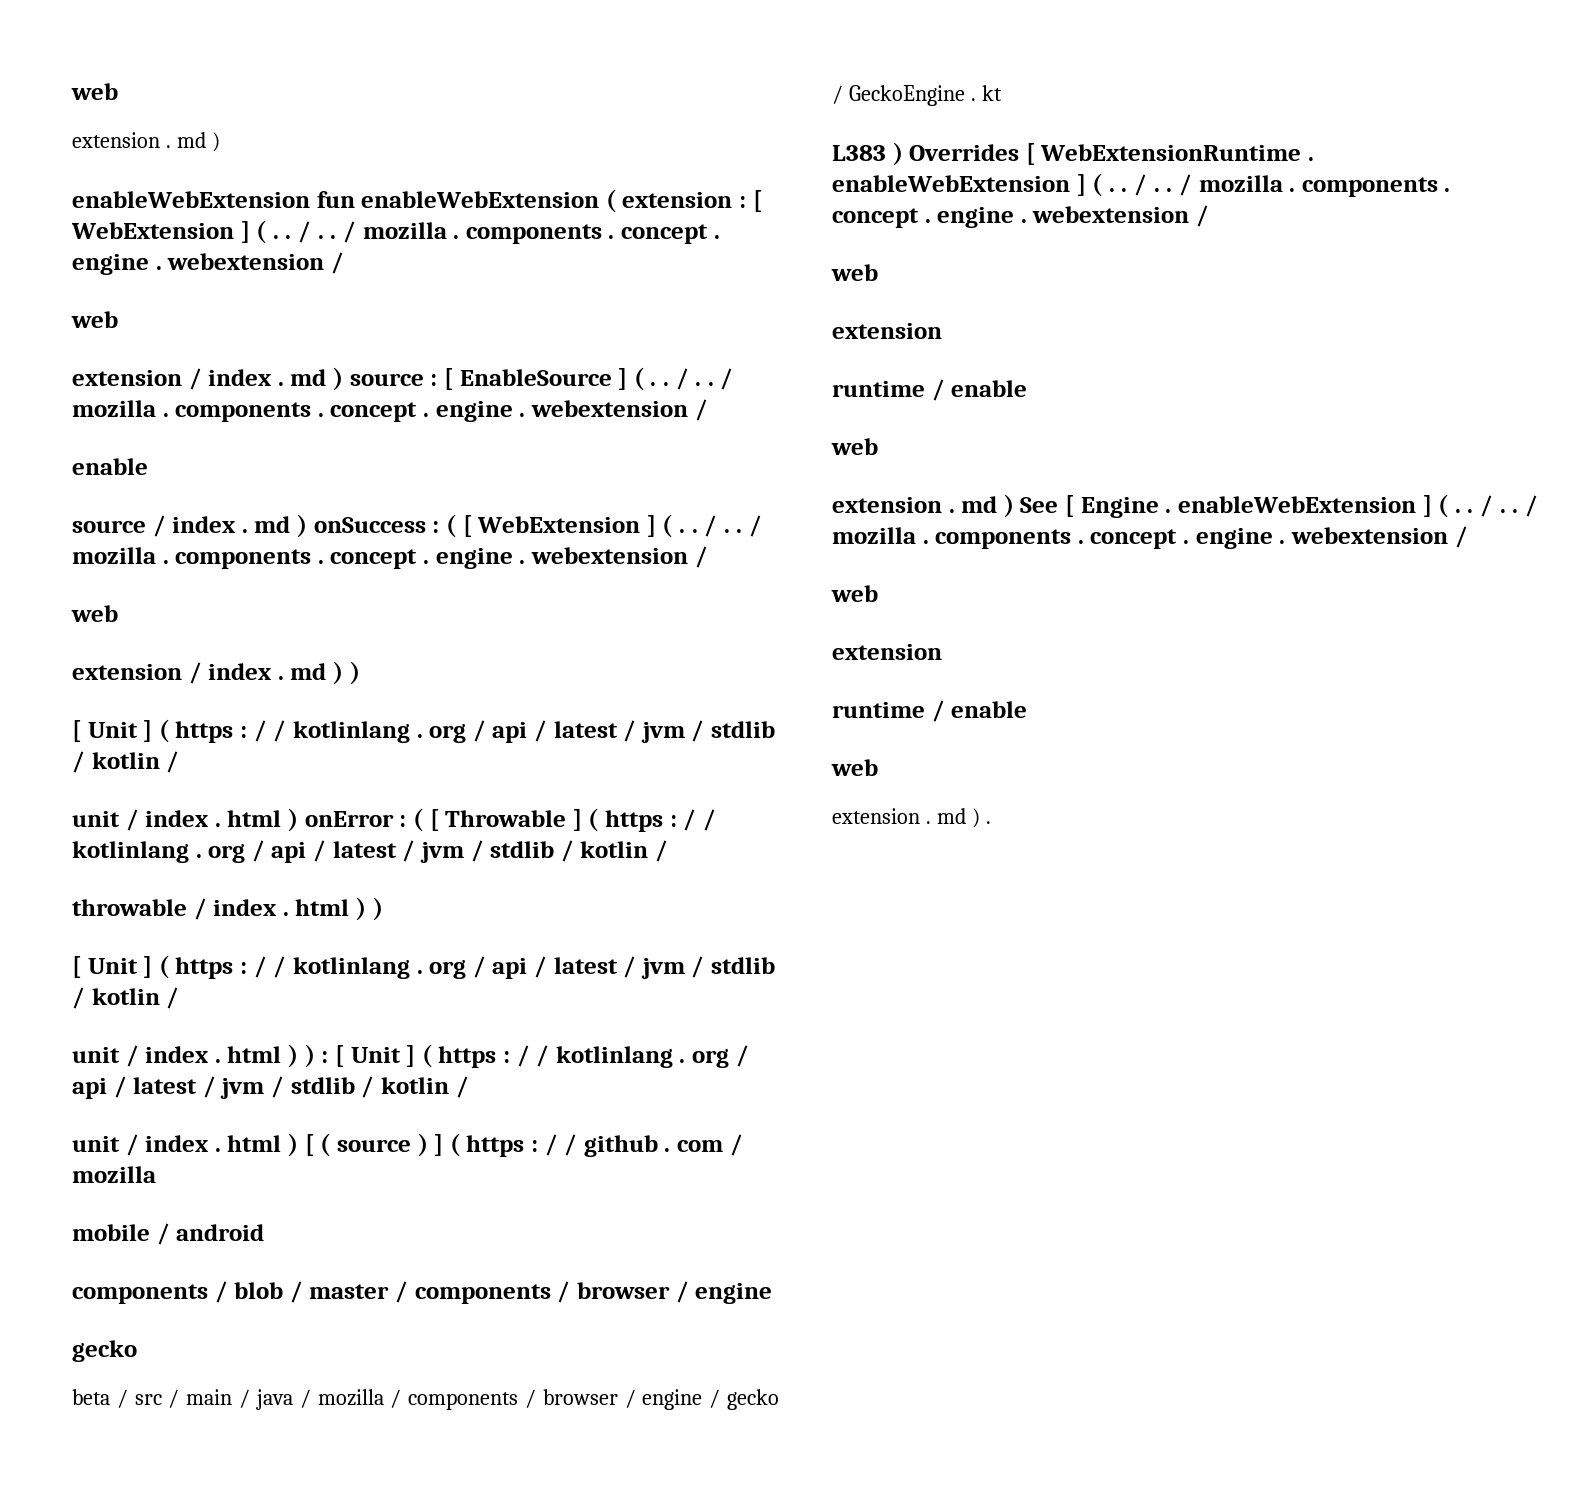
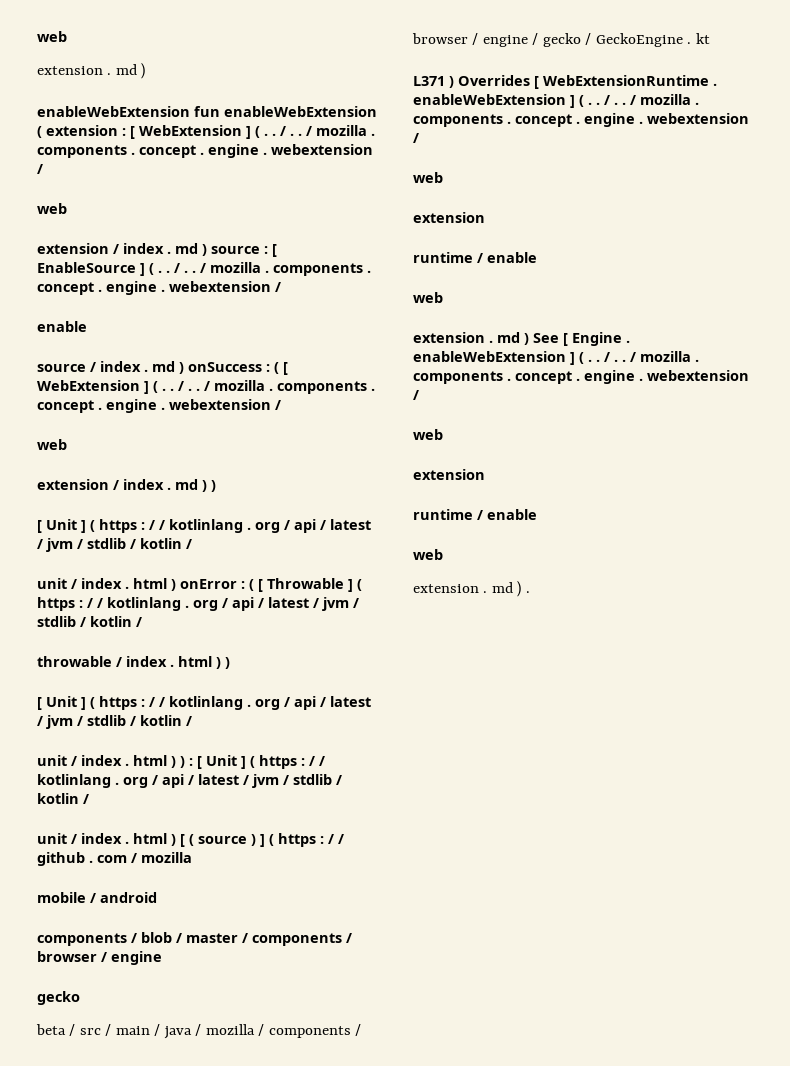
- L383 ) Overrides [ WebExtensionRuntime . enableWebExtension ] ( . .
+ L371 ) Overrides [ WebExtensionRuntime . enableWebExtension ] ( . .

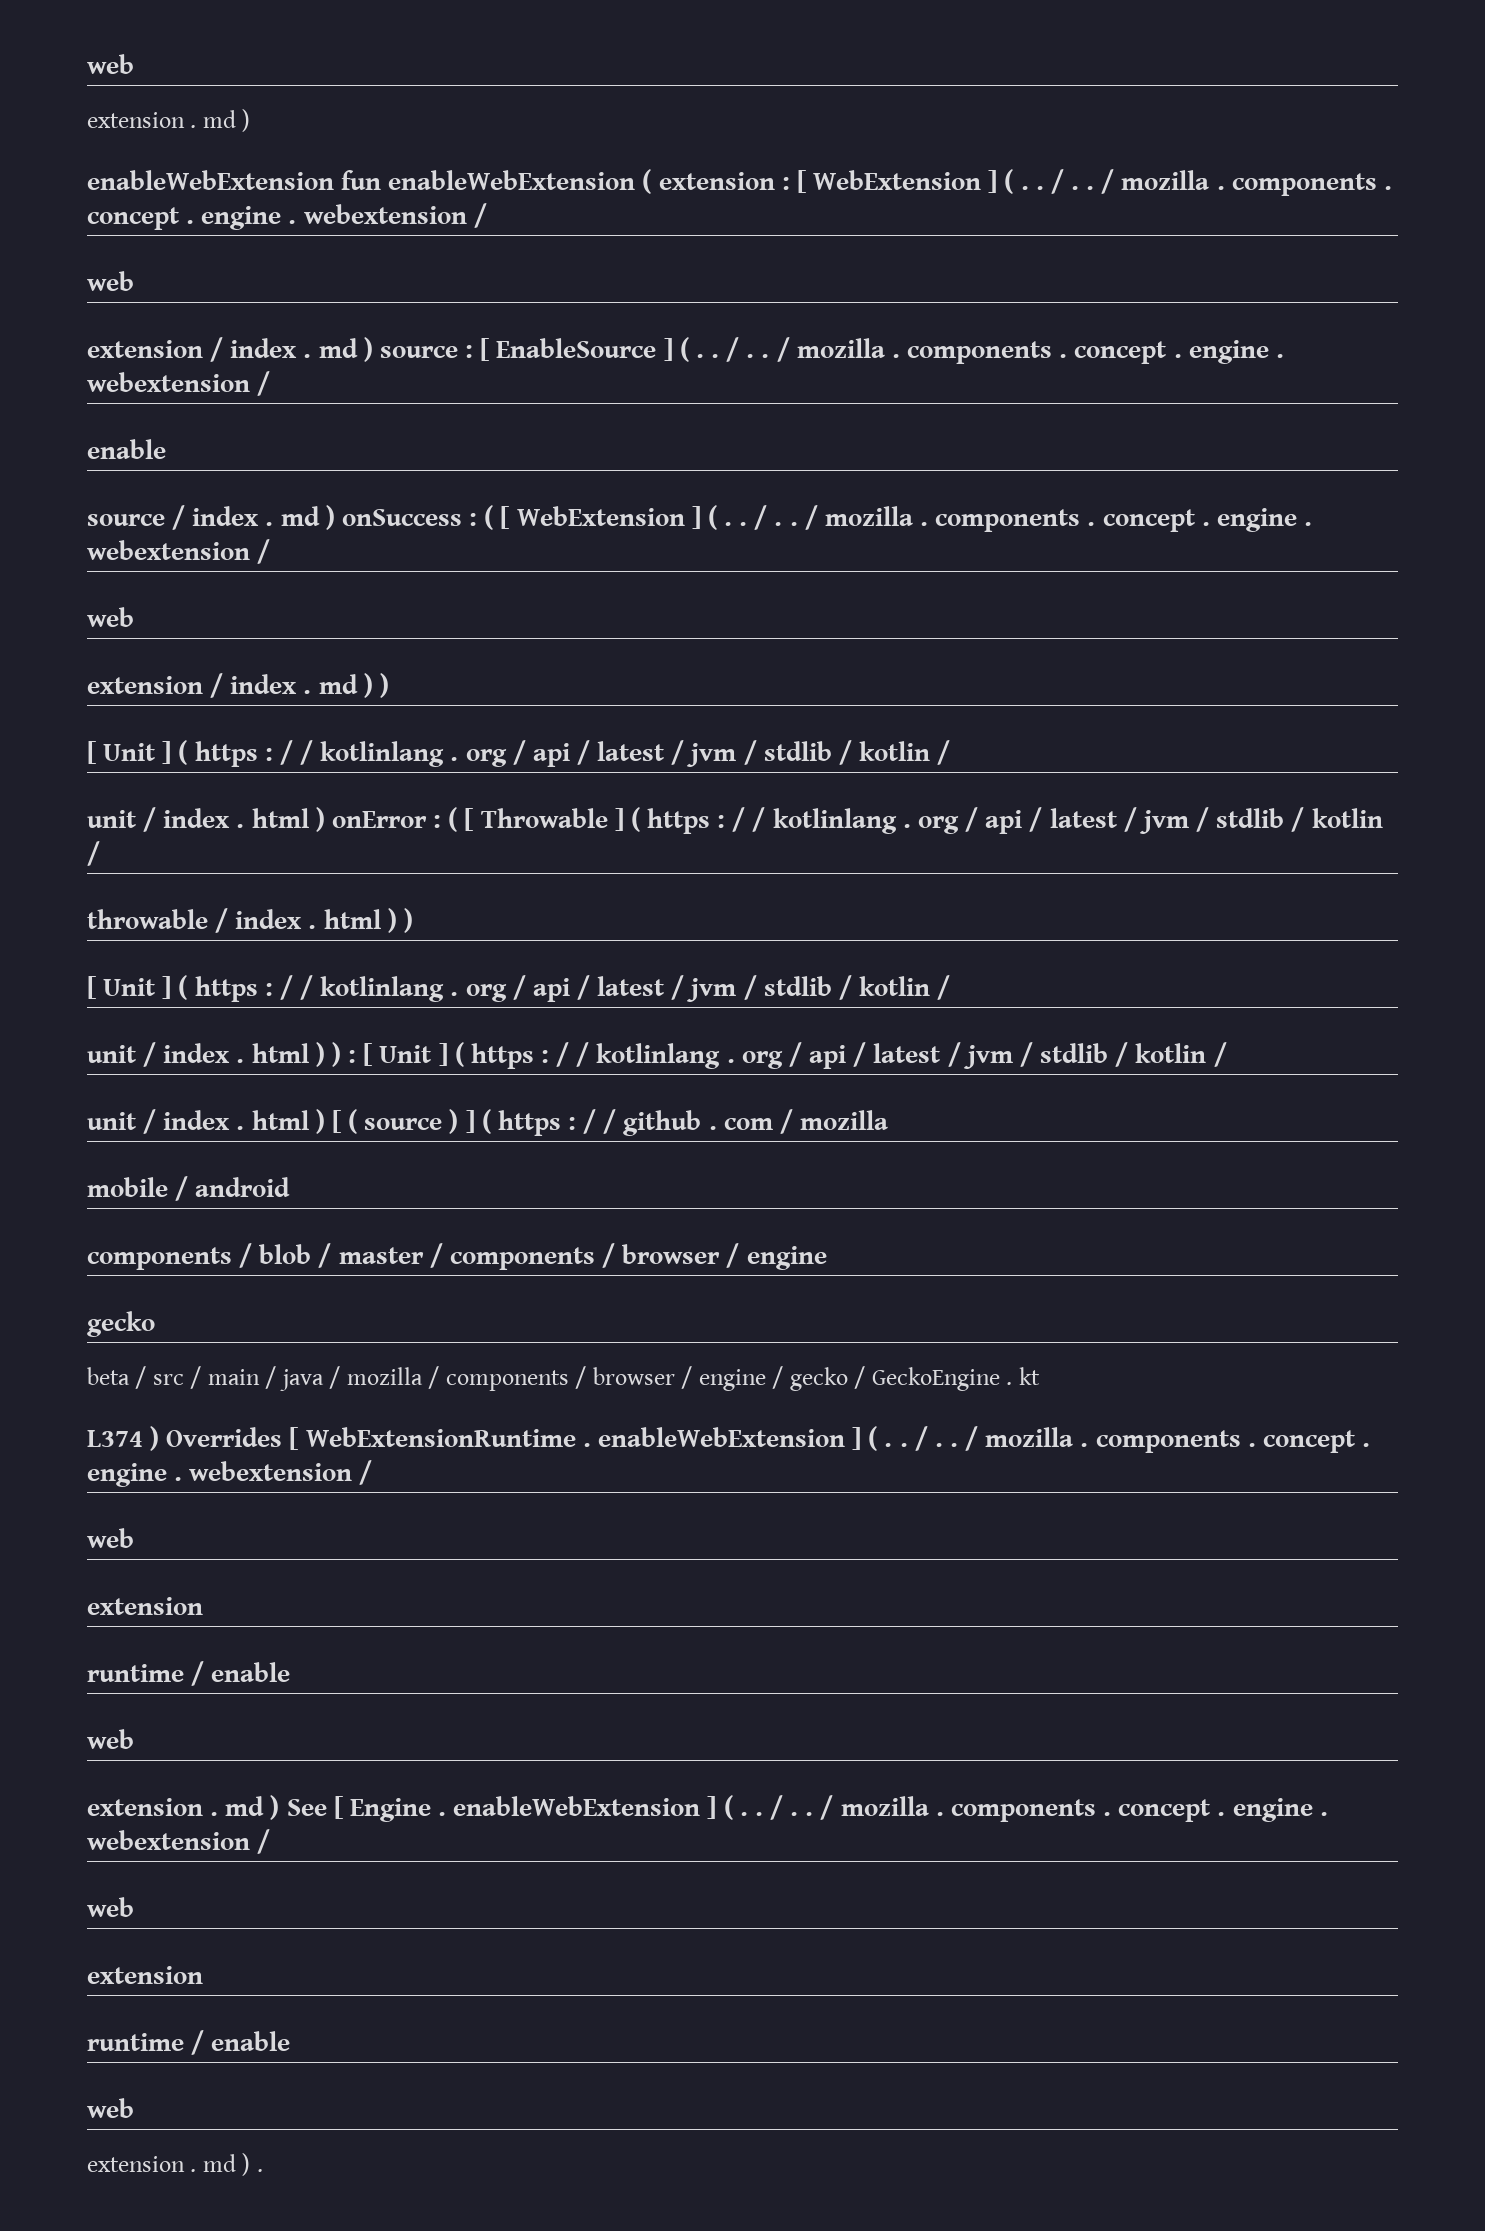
- L371 ) Overrides [ WebExtensionRuntime . enableWebExtension ] ( . .
+ L374 ) Overrides [ WebExtensionRuntime . enableWebExtension ] ( . .

